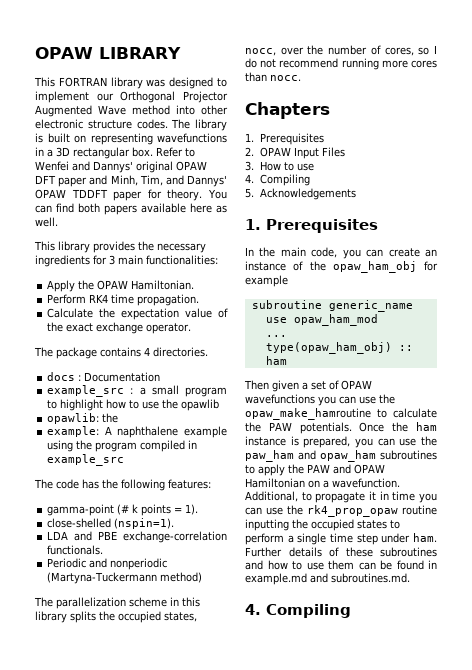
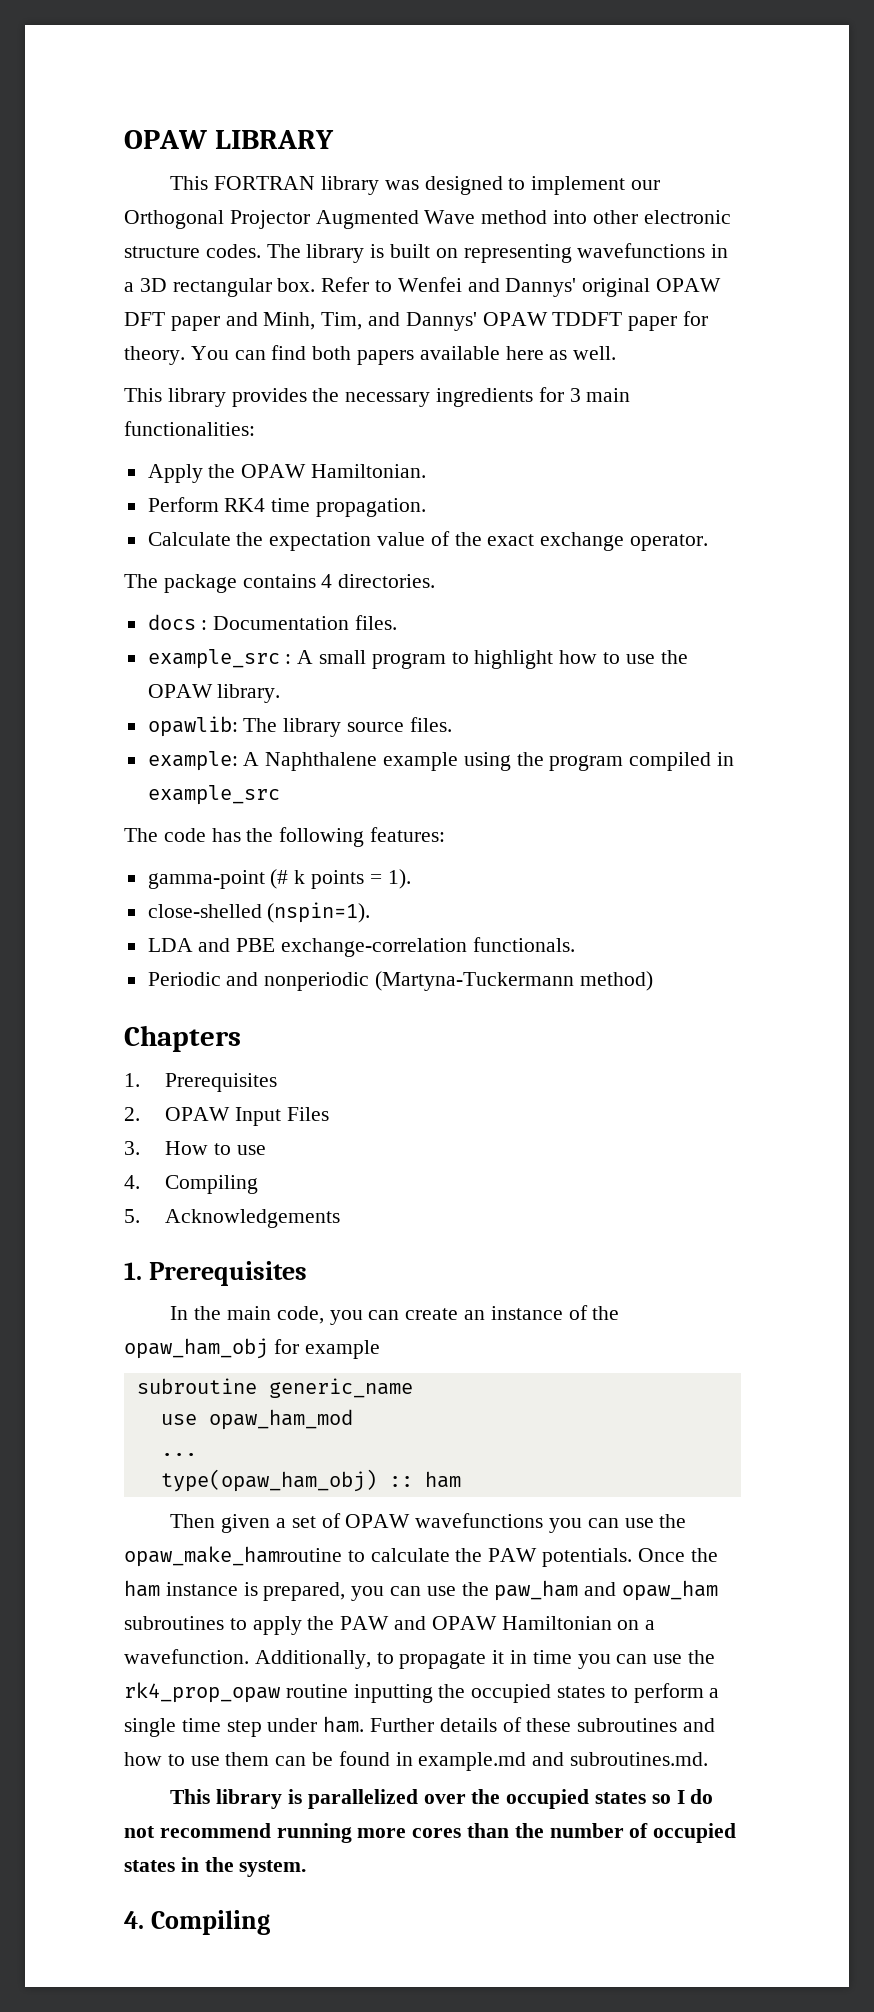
- docs : Documentation
+ docs : Documentation files.
- example_src : a small program to highlight how to use the opawlib
+ example_src : A small program to highlight how to use the OPAW library.
- opawlib: the
+ opawlib: The library source files.
- example: A naphthalene example using the program compiled in example_src
+ example: A Naphthalene example using the program compiled in example_src
- The parallelization scheme in this library splits the occupied states, nocc, over the number of cores, so I do not recommend running more cores than nocc.
- Additional, to propagate it in time you can use the rk4_prop_opaw routine inputting the occupied states to perform a single time step under ham.
+ Additionally, to propagate it in time you can use the rk4_prop_opaw routine inputting the occupied states to perform a single time step under ham.
+ This library is parallelized over the occupied states so I do not recommend running more cores than the number of occupied states in the system.

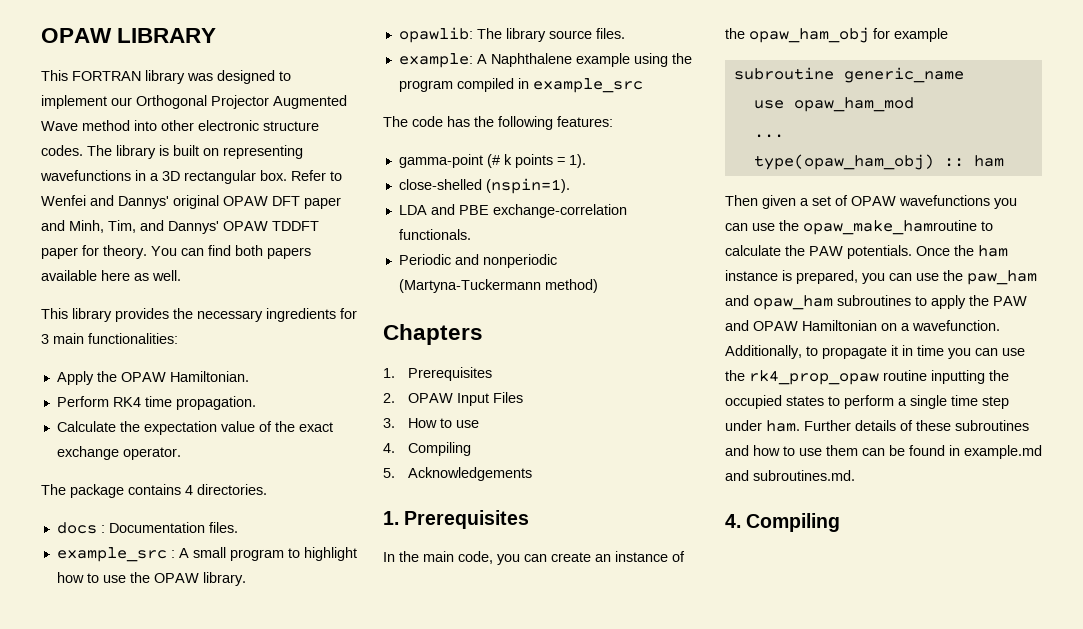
- This library is parallelized over the occupied states so I do not recommend running more cores than the number of occupied states in the system.

